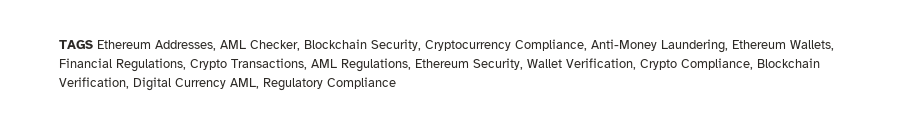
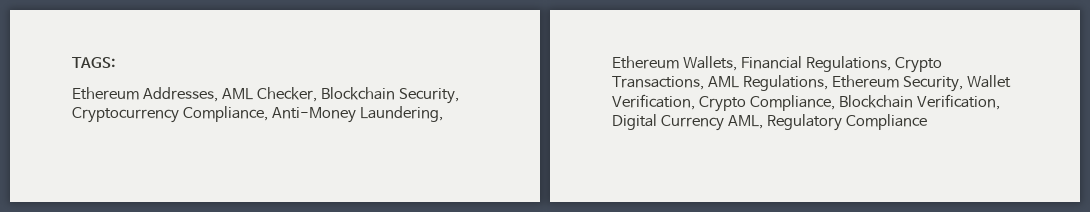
- TAGS Ethereum Addresses, AML Checker, Blockchain Security, Cryptocurrency Compliance, Anti-Money Laundering, Ethereum Wallets, Financial Regulations, Crypto Transactions, AML Regulations, Ethereum Security, Wallet Verification, Crypto Compliance, Blockchain Verification, Digital Currency AML, Regulatory Compliance
+ TAGS:
+ Ethereum Addresses, AML Checker, Blockchain Security, Cryptocurrency Compliance, Anti-Money Laundering, Ethereum Wallets, Financial Regulations, Crypto Transactions, AML Regulations, Ethereum Security, Wallet Verification, Crypto Compliance, Blockchain Verification, Digital Currency AML, Regulatory Compliance

